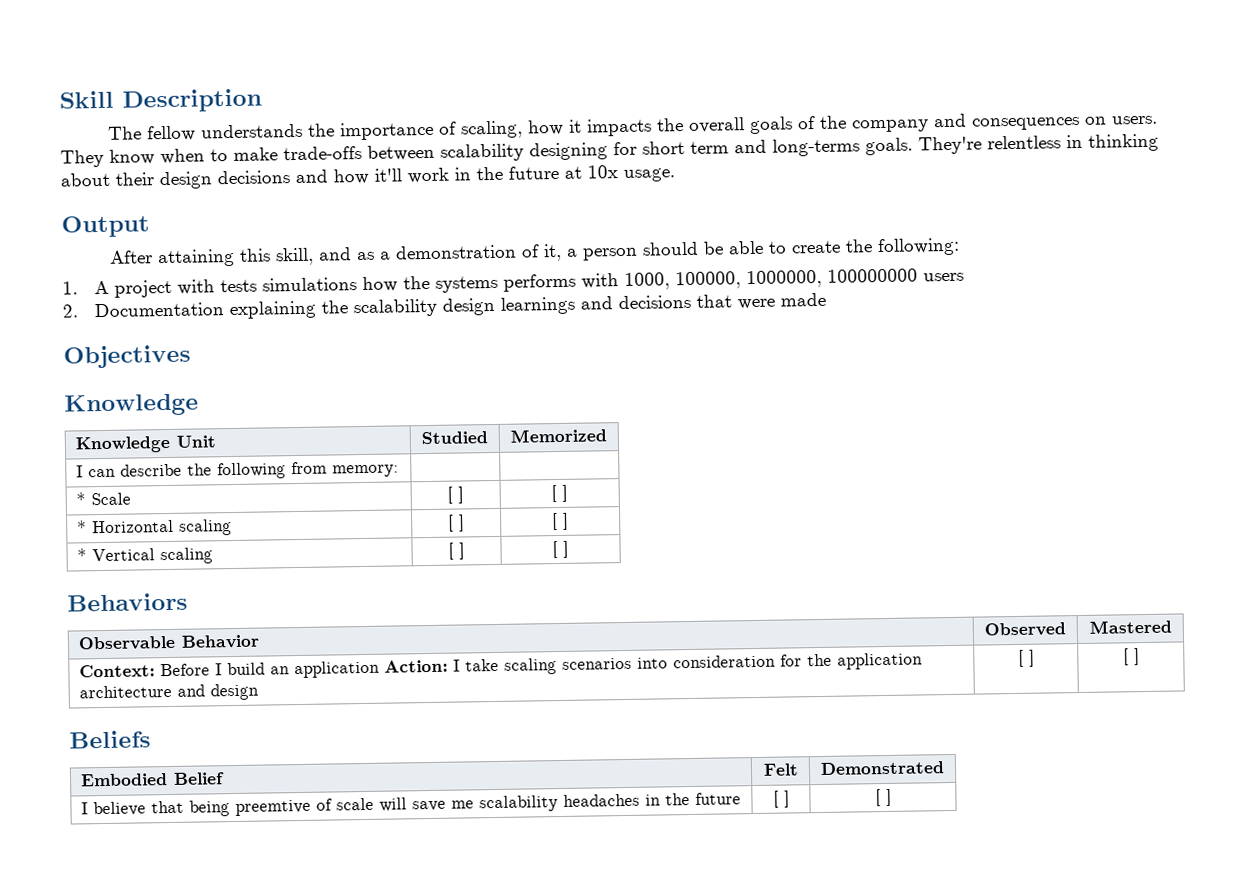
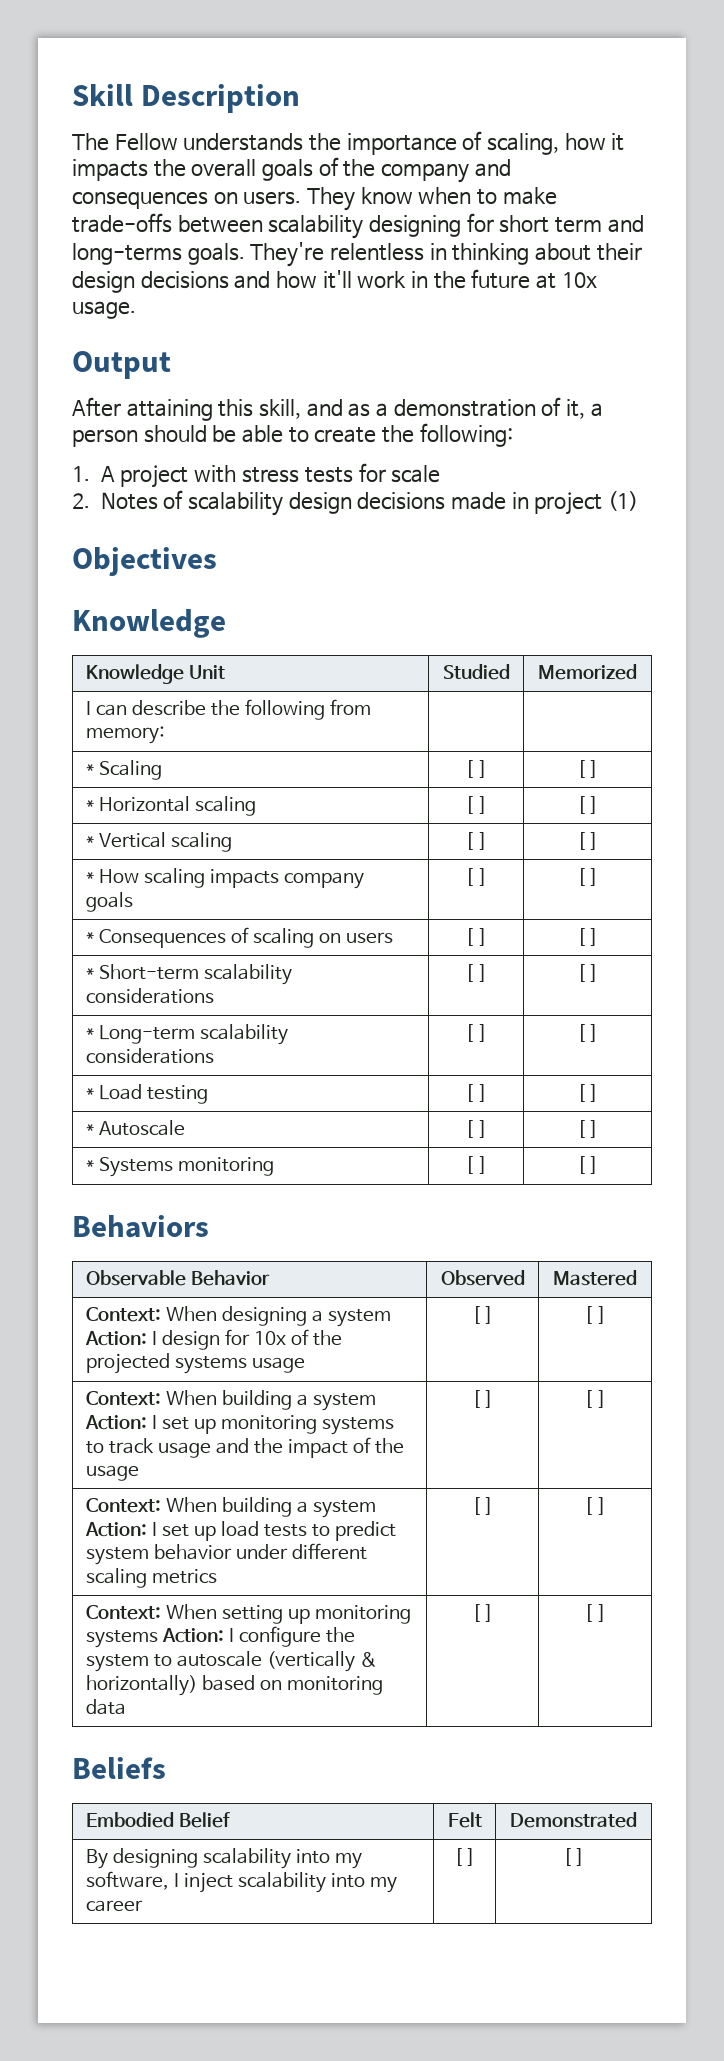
- The fellow understands the importance of scaling, how it impacts the overall goals of the company and consequences on users.
+ The Fellow understands the importance of scaling, how it impacts the overall goals of the company and consequences on users.
- 1. A project with tests simulations how the systems performs with 1000, 100000, 1000000, 100000000 users
- 2. Documentation explaining the scalability design learnings and decisions that were made
+ 1. A project with stress tests for scale
+ 2. Notes of scalability design decisions made in project (1)
- * Scale | [ ] | [ ]
+ * Scaling | [ ] | [ ]
+ * How scaling impacts company goals | [ ] | [ ]
+ * Consequences of scaling on users | [ ] | [ ]
+ * Short-term scalability considerations | [ ] | [ ]
+ * Long-term scalability considerations | [ ] | [ ]
+ * Load testing | [ ] | [ ]
+ * Autoscale | [ ] | [ ]
+ * Systems monitoring | [ ] | [ ]
- Context: Before I build an application Action: I take scaling scenarios into consideration for the application architecture and design | [ ] | [ ]
+ Context: When designing a system Action: I design for 10x of the projected systems usage | [ ] | [ ]
+ Context: When building a system Action: I set up monitoring systems to track usage and the impact of the usage | [ ] | [ ]
+ Context: When building a system Action: I set up load tests to predict system behavior under different scaling metrics | [ ] | [ ]
+ Context: When setting up monitoring systems Action: I configure the system to autoscale (vertically & horizontally) based on monitoring data | [ ] | [ ]
- I believe that being preemtive of scale will save me scalability headaches in the future | [ ] | [ ]
+ By designing scalability into my software, I inject scalability into my career | [ ] | [ ]

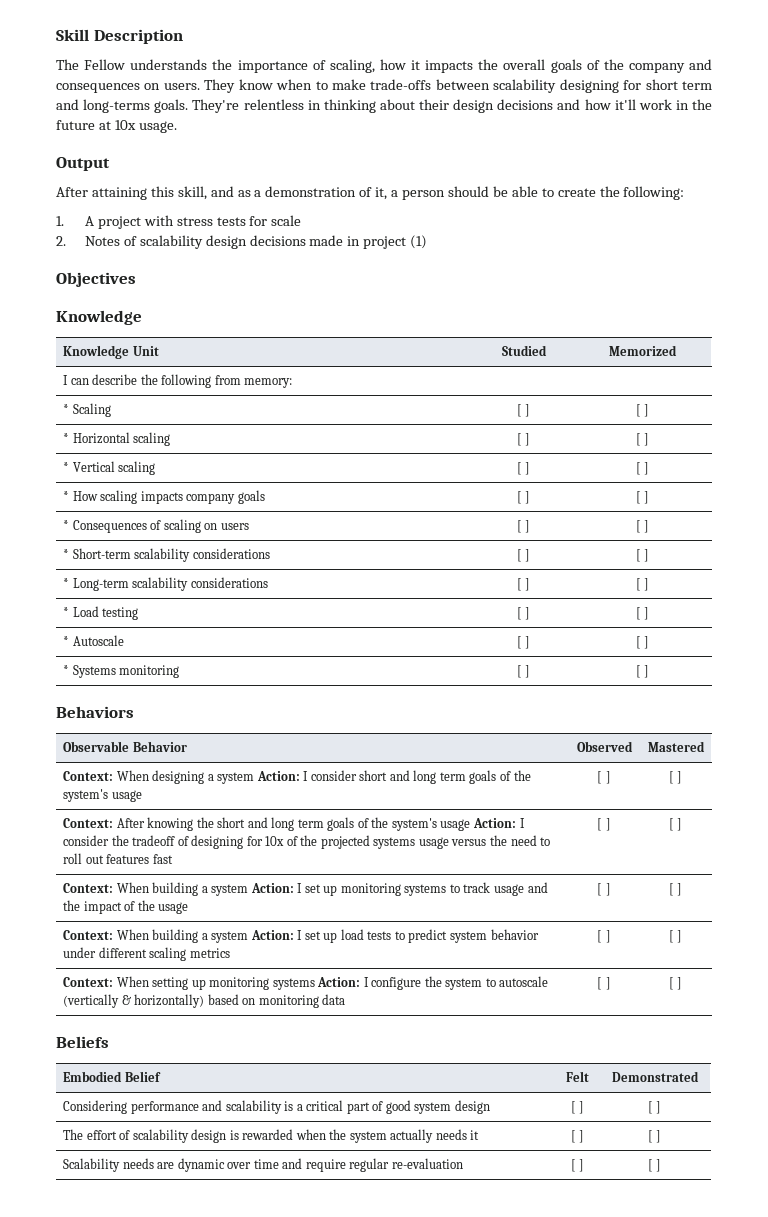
- Context: When designing a system Action: I design for 10x of the projected systems usage | [ ] | [ ]
+ Context: When designing a system Action: I consider short and long term goals of the system's usage | [ ] | [ ]
+ Context: After knowing the short and long term goals of the system's usage Action: I consider the tradeoff of designing for 10x of the projected systems usage versus the need to roll out features fast | [ ] | [ ]
- By designing scalability into my software, I inject scalability into my career | [ ] | [ ]
+ Considering performance and scalability is a critical part of good system design | [ ] | [ ]
+ The effort of scalability design is rewarded when the system actually needs it | [ ] | [ ]
+ Scalability needs are dynamic over time and require regular re-evaluation | [ ] | [ ]

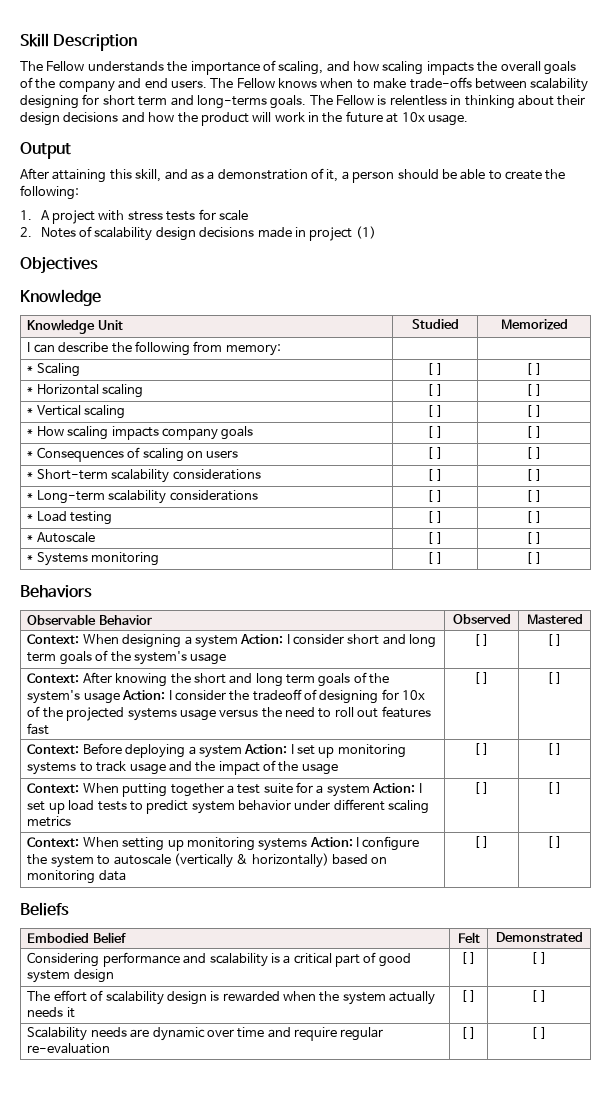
- The Fellow understands the importance of scaling, how it impacts the overall goals of the company and consequences on users. They know when to make trade-offs between scalability designing for short term and long-terms goals.
+ The Fellow understands the importance of scaling, and how scaling impacts the overall goals of the company and end users. The Fellow knows when to make trade-offs between scalability designing for short term and long-terms goals.
- They're relentless in thinking about their design decisions and how it'll work in the future at 10x usage.
+ The Fellow is relentless in thinking about their design decisions and how the product will work in the future at 10x usage.
- Context: When building a system Action: I set up monitoring systems to track usage and the impact of the usage | [ ] | [ ]
+ Context: Before deploying a system Action: I set up monitoring systems to track usage and the impact of the usage | [ ] | [ ]
- Context: When building a system Action: I set up load tests to predict system behavior under different scaling metrics | [ ] | [ ]
+ Context: When putting together a test suite for a system Action: I set up load tests to predict system behavior under different scaling metrics | [ ] | [ ]

